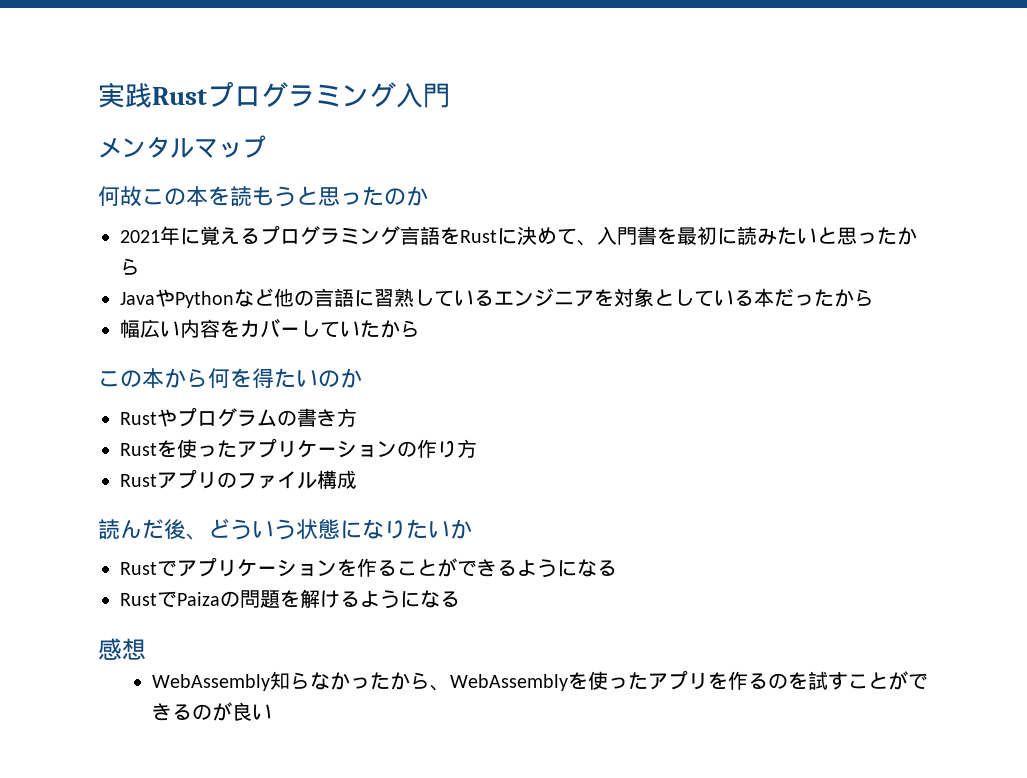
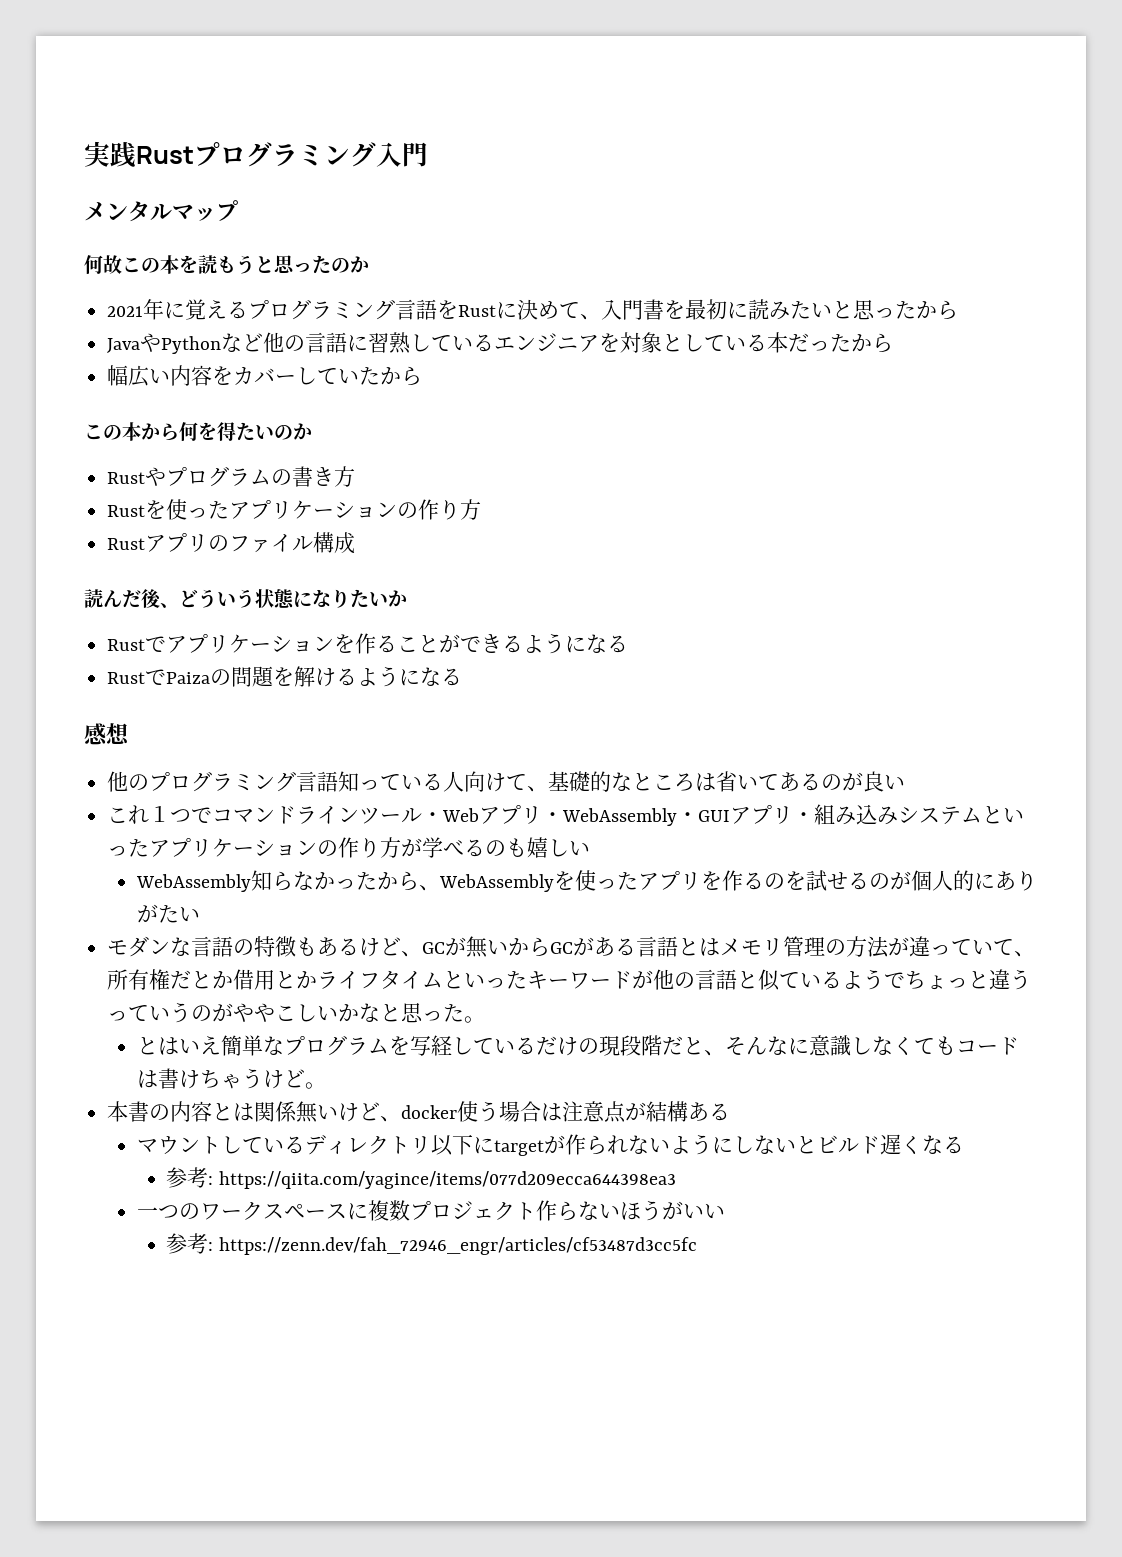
+ 他のプログラミング言語知っている人向けて、基礎的なところは省いてあるのが良い
+ これ１つでコマンドラインツール・Webアプリ・WebAssembly・GUIアプリ・組み込みシステムといったアプリケーションの作り方が学べるのも嬉しい
- WebAssembly知らなかったから、WebAssemblyを使ったアプリを作るのを試すことができるのが良い
+ WebAssembly知らなかったから、WebAssemblyを使ったアプリを作るのを試せるのが個人的にありがたい
+ モダンな言語の特徴もあるけど、GCが無いからGCがある言語とはメモリ管理の方法が違っていて、所有権だとか借用とかライフタイムといったキーワードが他の言語と似ているようでちょっと違うっていうのがややこしいかなと思った。
+ とはいえ簡単なプログラムを写経しているだけの現段階だと、そんなに意識しなくてもコードは書けちゃうけど。
+ 本書の内容とは関係無いけど、docker使う場合は注意点が結構ある
+ マウントしているディレクトリ以下にtargetが作られないようにしないとビルド遅くなる
+ 参考: https://qiita.com/yagince/items/077d209ecca644398ea3
+ 一つのワークスペースに複数プロジェクト作らないほうがいい
+ 参考: https://zenn.dev/fah_72946_engr/articles/cf53487d3cc5fc

